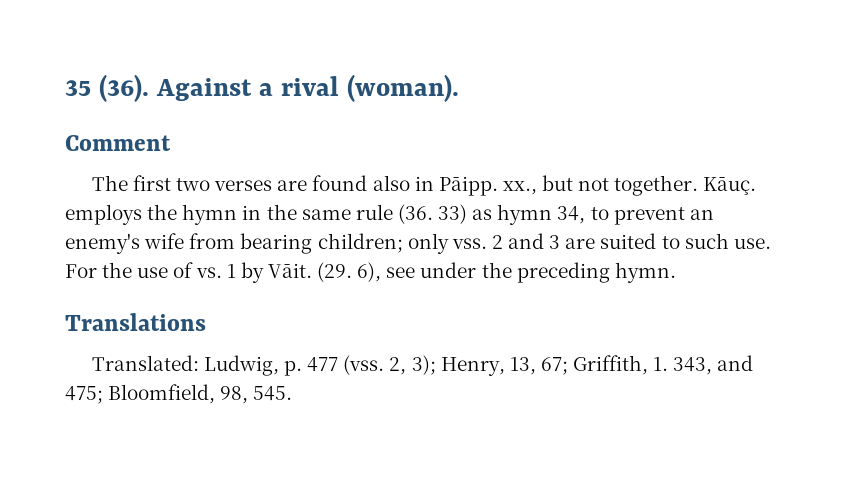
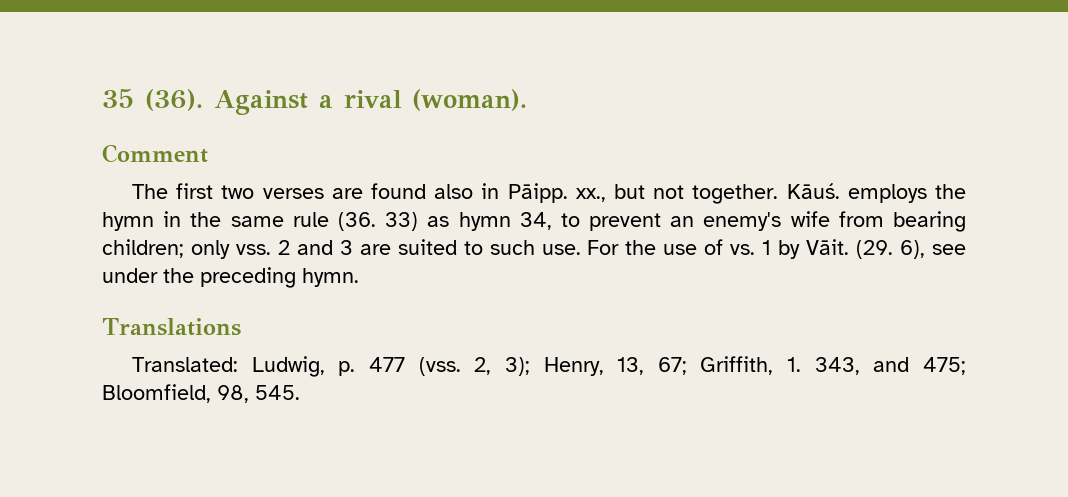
- Kāuç. employs the hymn in the same rule (36. 33) as hymn 34, to prevent an enemy's wife from bearing children; only vss.
+ Kāuś. employs the hymn in the same rule (36. 33) as hymn 34, to prevent an enemy's wife from bearing children; only vss.

